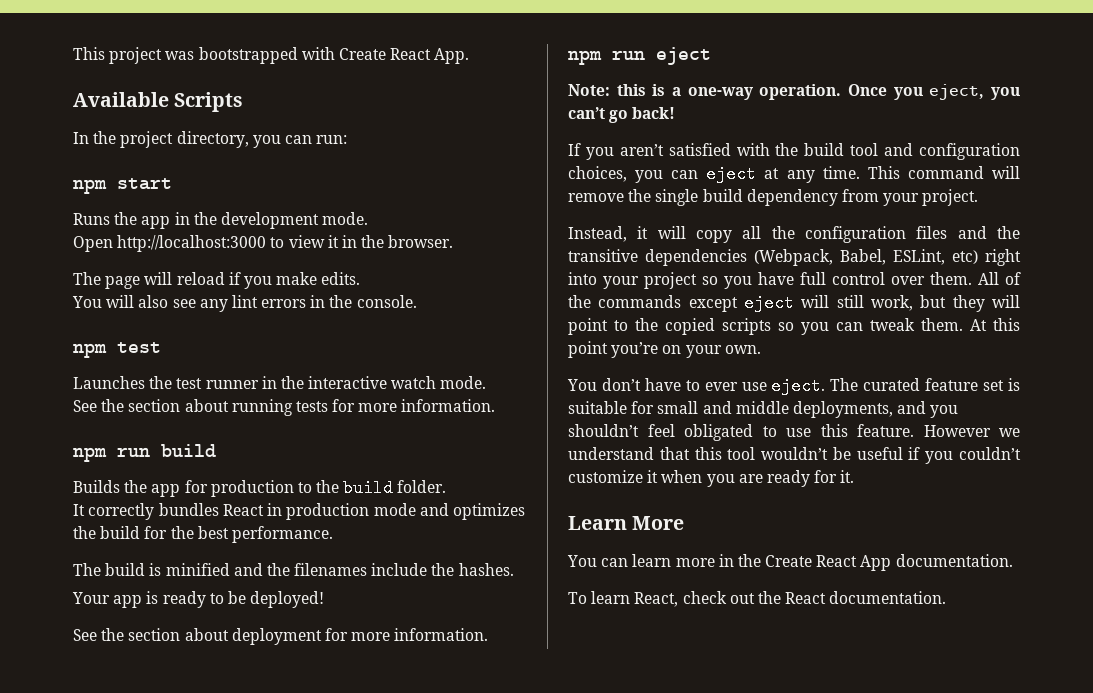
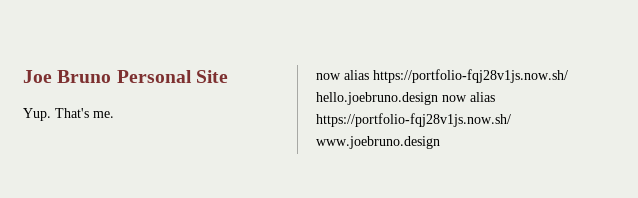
- This project was bootstrapped with Create React App.
- Available Scripts
- In the project directory, you can run:
- npm start
- Runs the app in the development mode.
- Open http://localhost:3000 to view it in the browser.
- The page will reload if you make edits.
- You will also see any lint errors in the console.
- npm test
- Launches the test runner in the interactive watch mode.
- See the section about running tests for more information.
- npm run build
- Builds the app for production to the build folder.
- It correctly bundles React in production mode and optimizes the build for the best performance.
- The build is minified and the filenames include the hashes.
- Your app is ready to be deployed!
- See the section about deployment for more information.
- npm run eject
- Note: this is a one-way operation. Once you eject, you can’t go back!
- If you aren’t satisfied with the build tool and configuration choices, you can eject at any time. This command will remove the single build dependency from your project.
- Instead, it will copy all the configuration files and the transitive dependencies (Webpack, Babel, ESLint, etc) right into your project so you have full control over them. All of the commands except eject will still work, but they will point to the copied scripts so you can tweak them. At this point you’re on your own.
- You don’t have to ever use eject. The curated feature set is suitable for small and middle deployments, and you shouldn’t feel obligated to use this feature. However we understand that this tool wouldn’t be useful if you couldn’t customize it when you are ready for it.
- Learn More
- You can learn more in the Create React App documentation.
- To learn React, check out the React documentation.
+ Joe Bruno Personal Site
+ Yup. That's me.
+ now alias https://portfolio-fqj28v1js.now.sh/ hello.joebruno.design now alias https://portfolio-fqj28v1js.now.sh/ www.joebruno.design

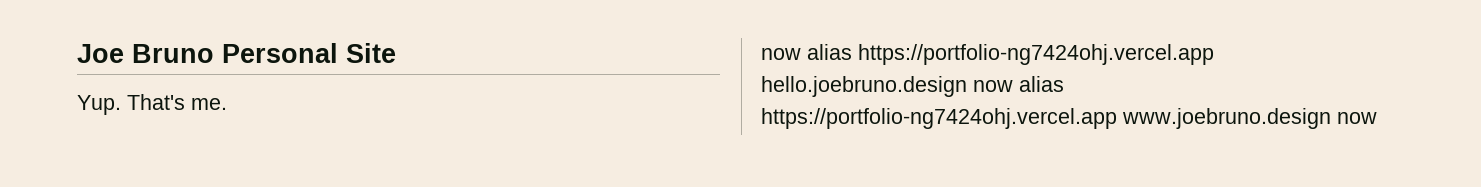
- now alias https://portfolio-fqj28v1js.now.sh/ hello.joebruno.design now alias https://portfolio-fqj28v1js.now.sh/ www.joebruno.design
+ now alias https://portfolio-ng7424ohj.vercel.app hello.joebruno.design now alias https://portfolio-ng7424ohj.vercel.app www.joebruno.design now

